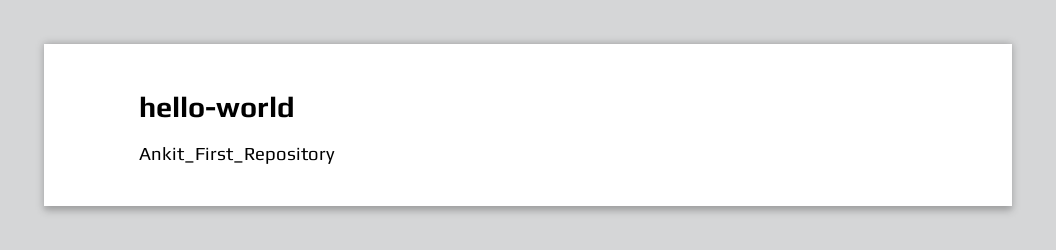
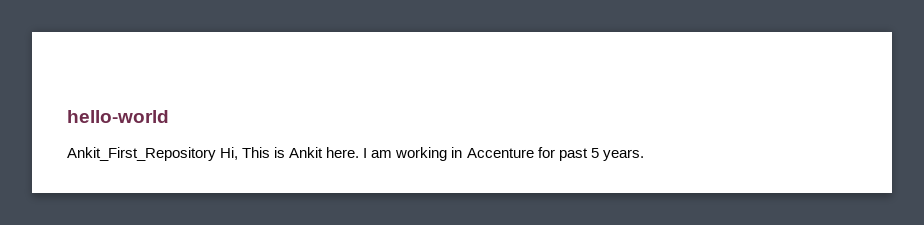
- Ankit_First_Repository
+ Ankit_First_Repository Hi, This is Ankit here. I am working in Accenture for past 5 years.

